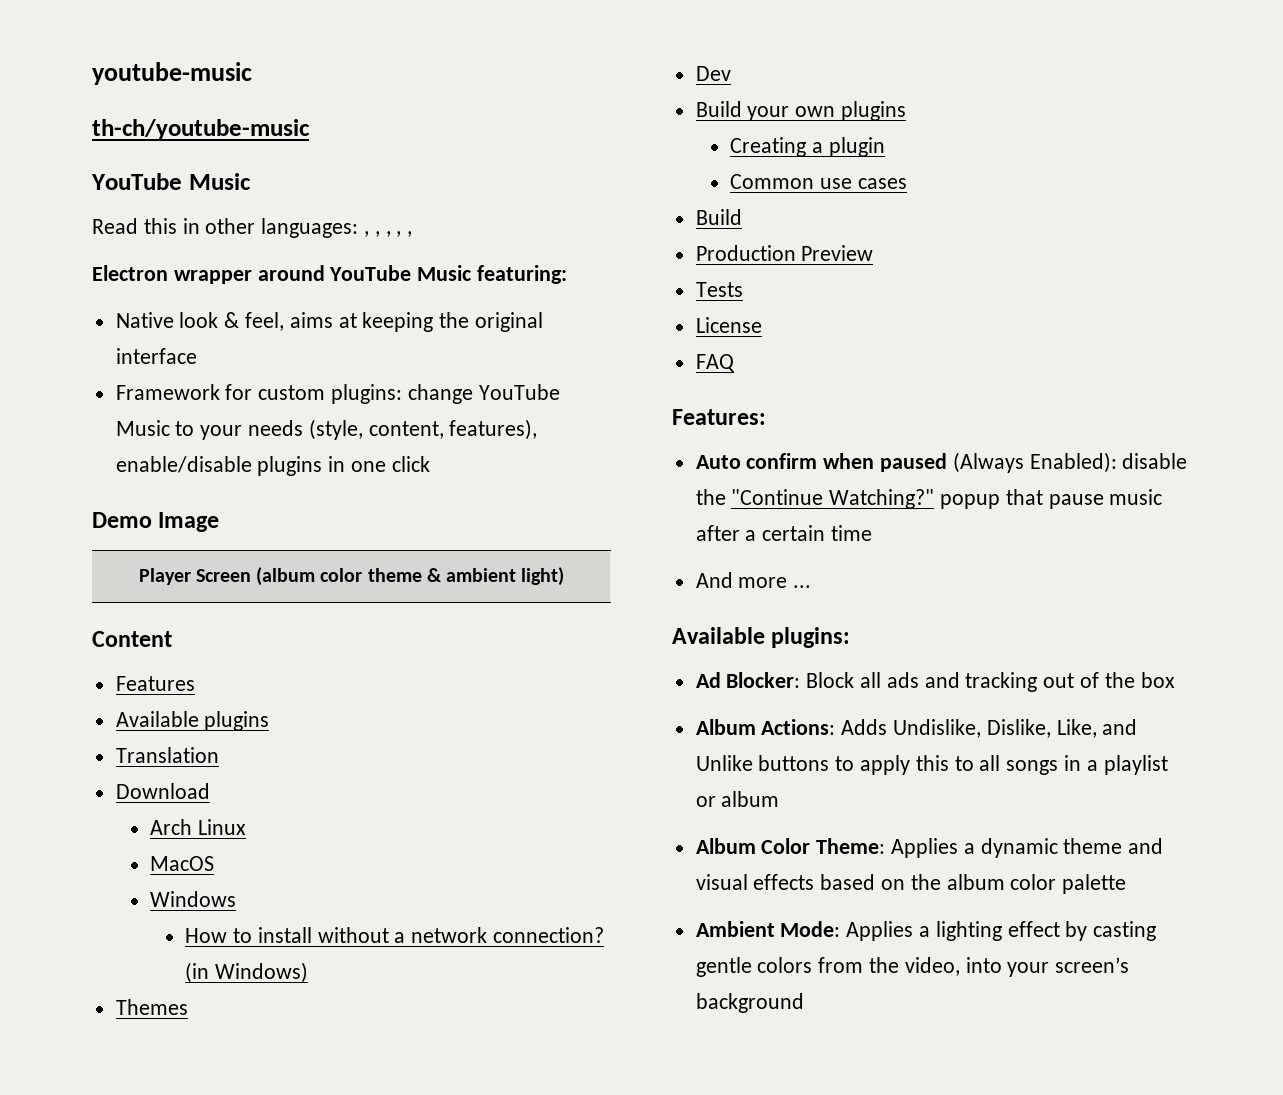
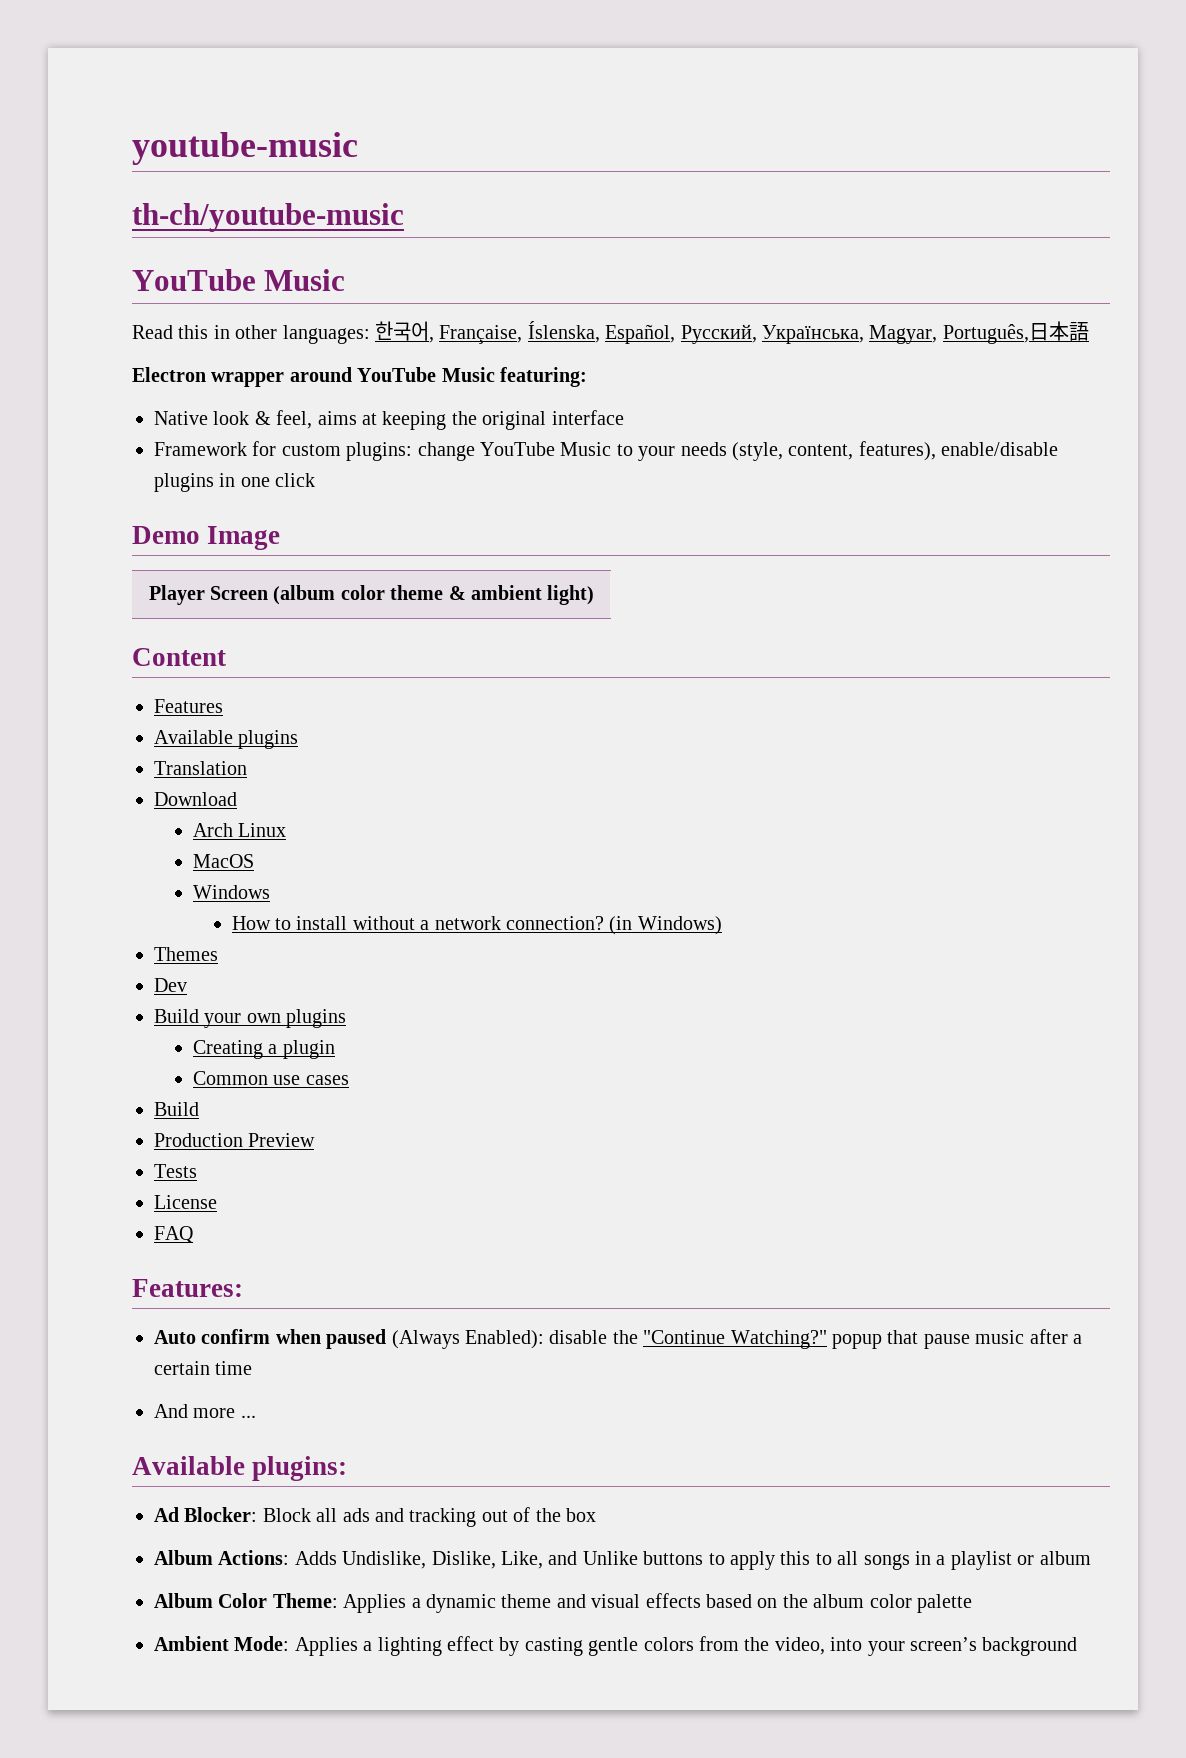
- Read this in other languages: , , , , ,
+ Read this in other languages: 한국어, Française, Íslenska, Español, Pусский, Українська, Magyar, Português,日本語

